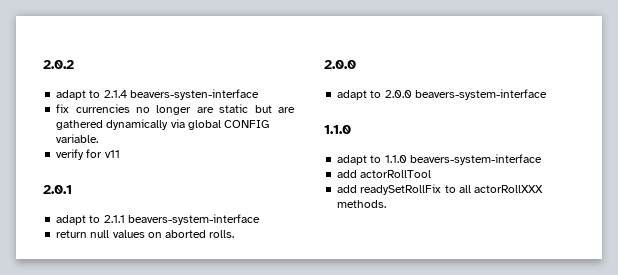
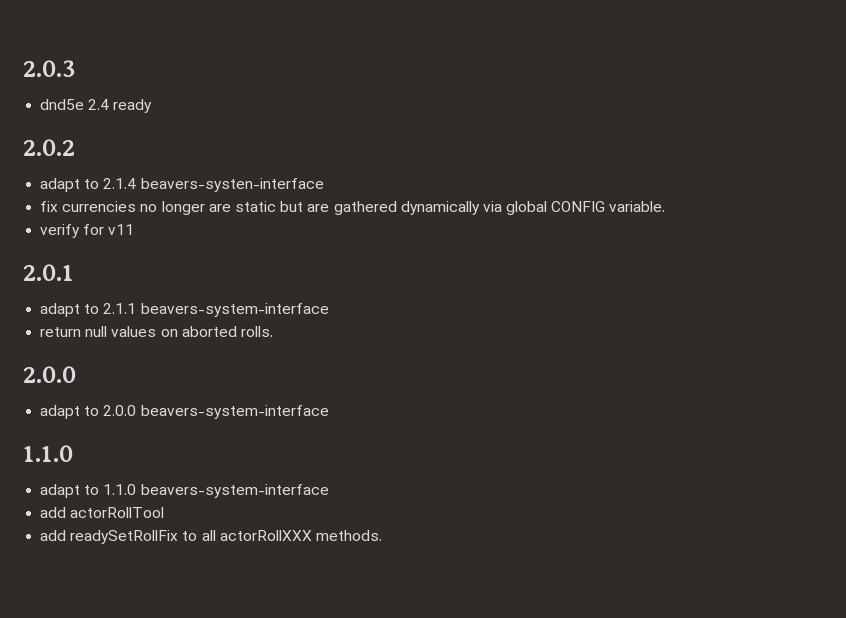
+ 2.0.3
+ dnd5e 2.4 ready

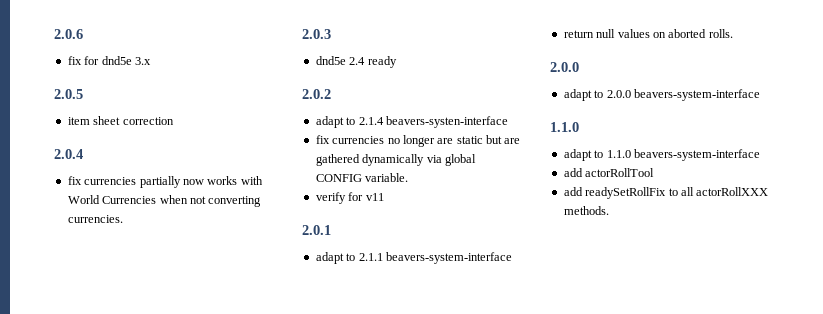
+ 2.0.6
+ fix for dnd5e 3.x
+ 2.0.5
+ item sheet correction
+ 2.0.4
+ fix currencies partially now works with World Currencies when not converting currencies.

